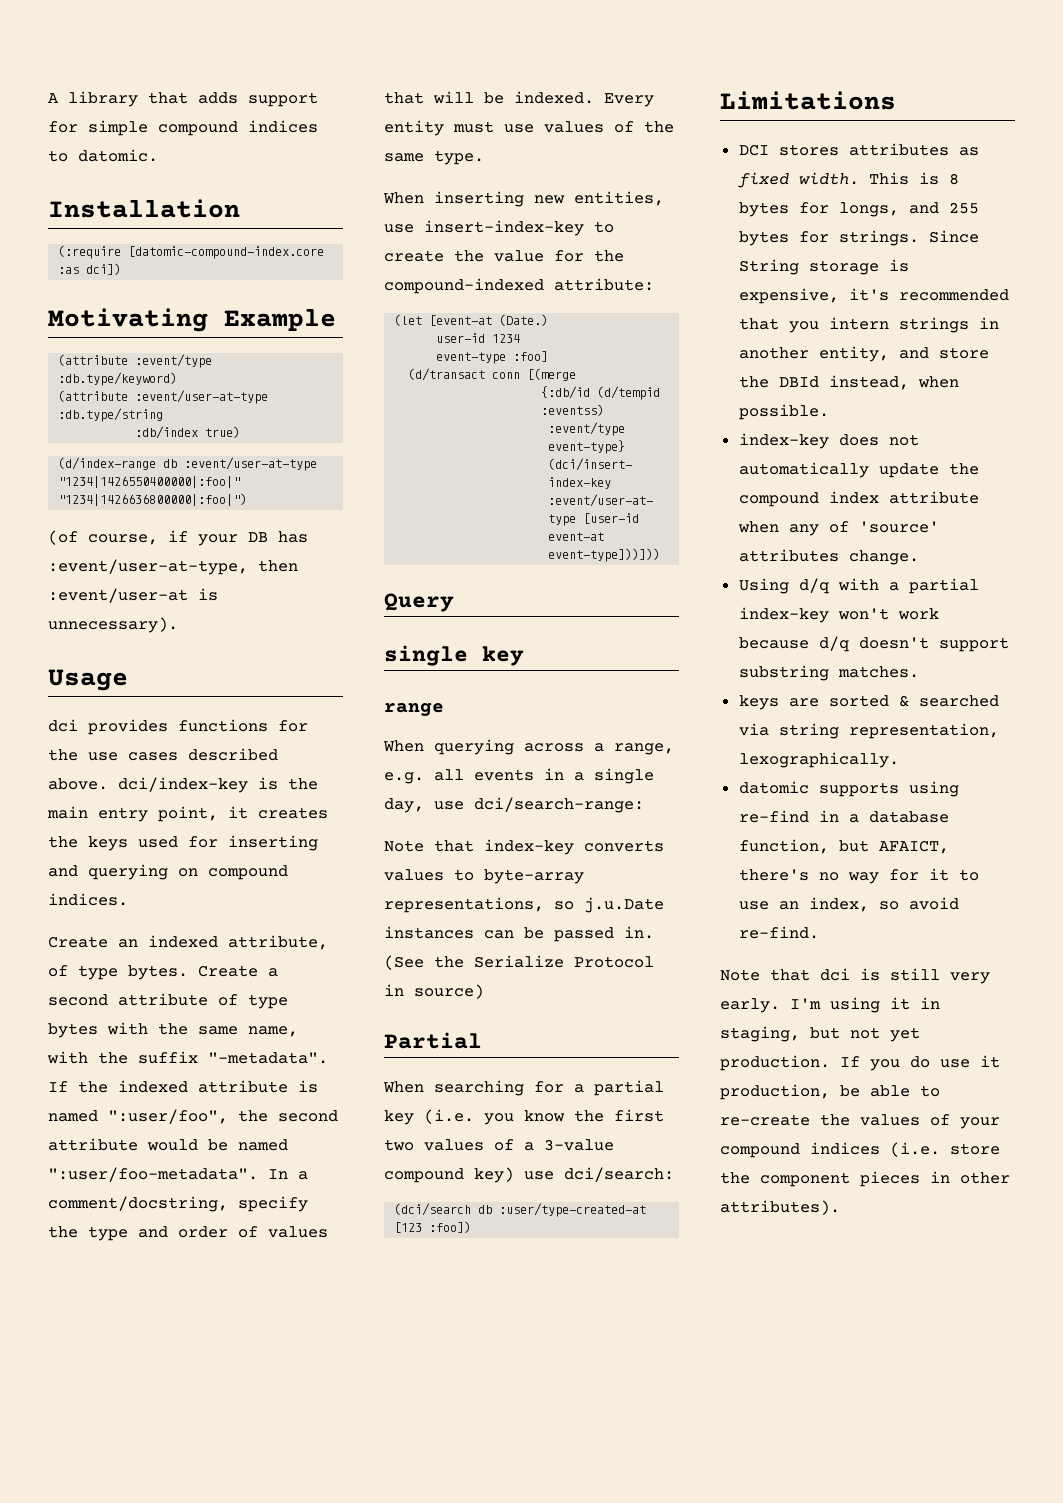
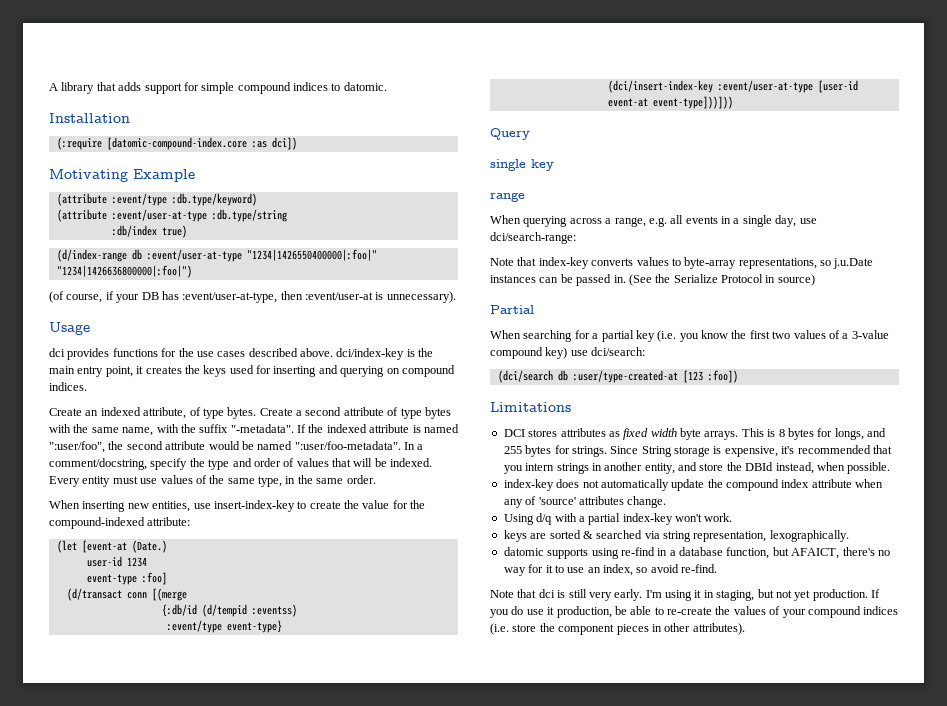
- Every entity must use values of the same type.
+ Every entity must use values of the same type, in the same order.
- DCI stores attributes as fixed width.
+ DCI stores attributes as fixed width byte arrays.
- Using d/q with a partial index-key won't work because d/q doesn't support substring matches.
+ Using d/q with a partial index-key won't work.

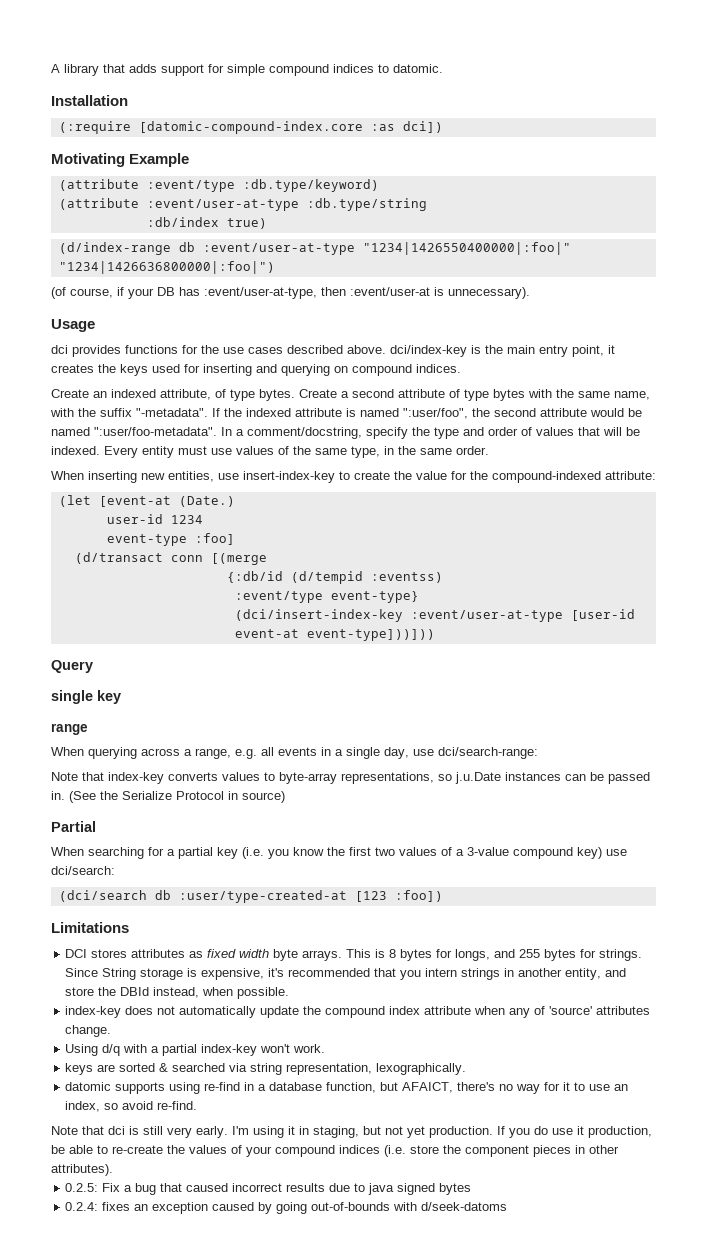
+ 0.2.5: Fix a bug that caused incorrect results due to java signed bytes
+ 0.2.4: fixes an exception caused by going out-of-bounds with d/seek-datoms

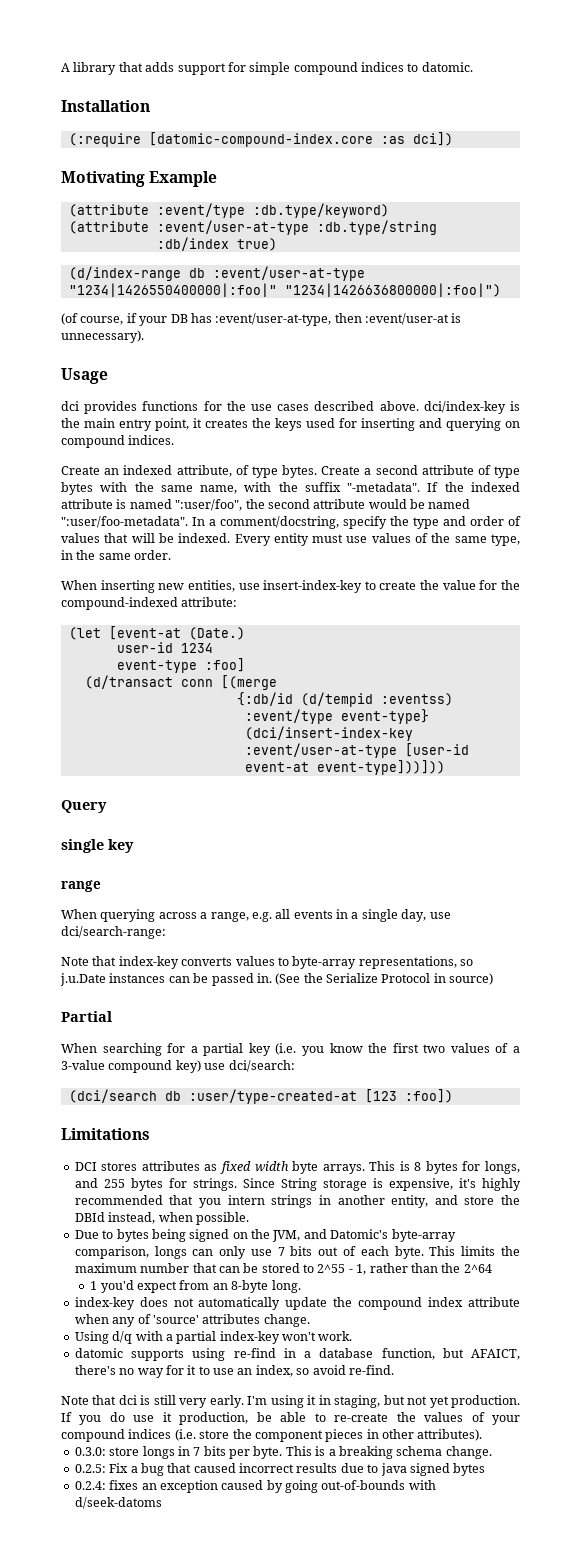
- Since String storage is expensive, it's recommended that you intern strings in another entity, and store the DBId instead, when possible.
+ Since String storage is expensive, it's highly recommended that you intern strings in another entity, and store the DBId instead, when possible.
+ Due to bytes being signed on the JVM, and Datomic's byte-array comparison, longs can only use 7 bits out of each byte. This limits the maximum number that can be stored to 2^55 - 1, rather than the 2^64
+ 1 you'd expect from an 8-byte long.
- keys are sorted & searched via string representation, lexographically.
+ 0.3.0: store longs in 7 bits per byte. This is a breaking schema change.

